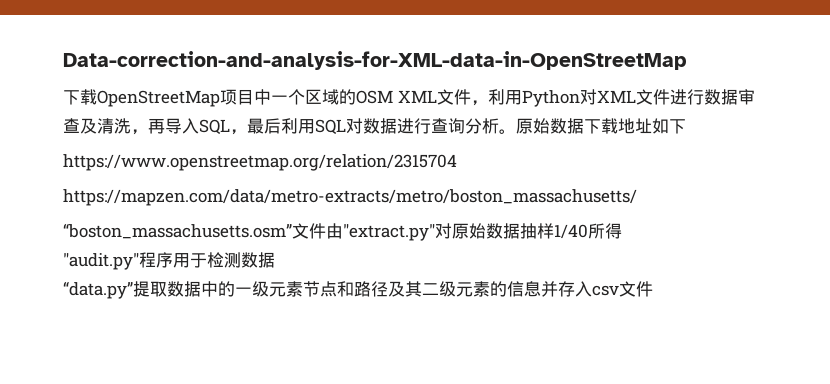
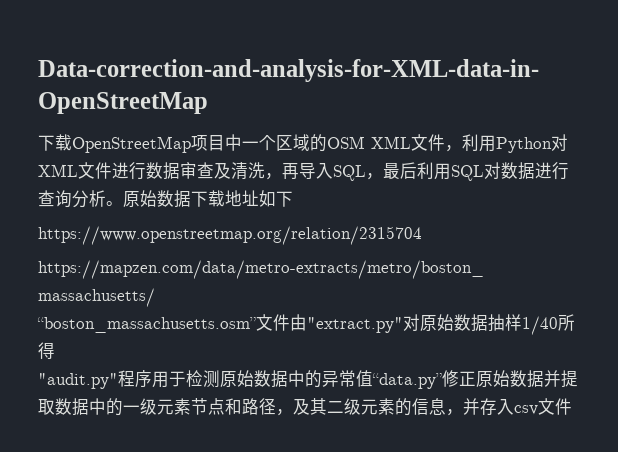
- "audit.py"程序用于检测数据
- “data.py”提取数据中的一级元素节点和路径及其二级元素的信息并存入csv文件
+ "audit.py"程序用于检测原始数据中的异常值“data.py”修正原始数据并提取数据中的一级元素节点和路径，及其二级元素的信息，并存入csv文件

